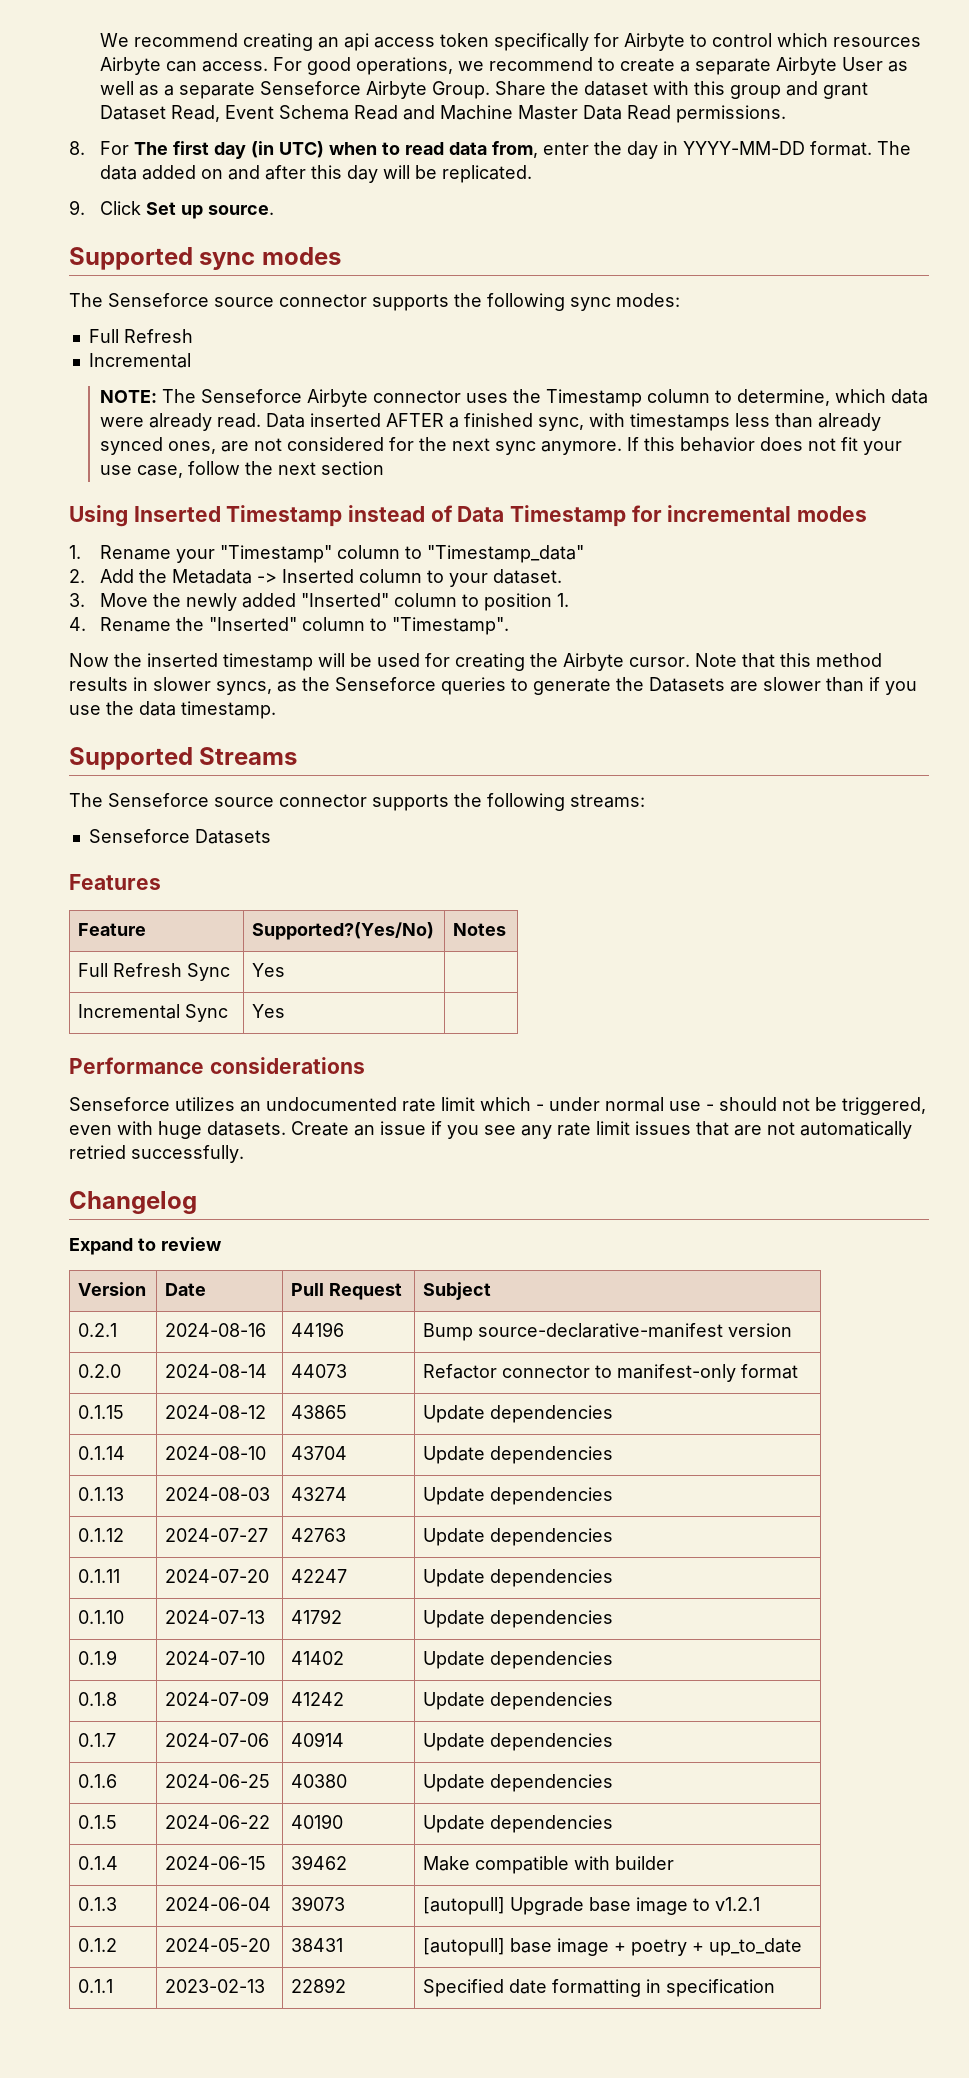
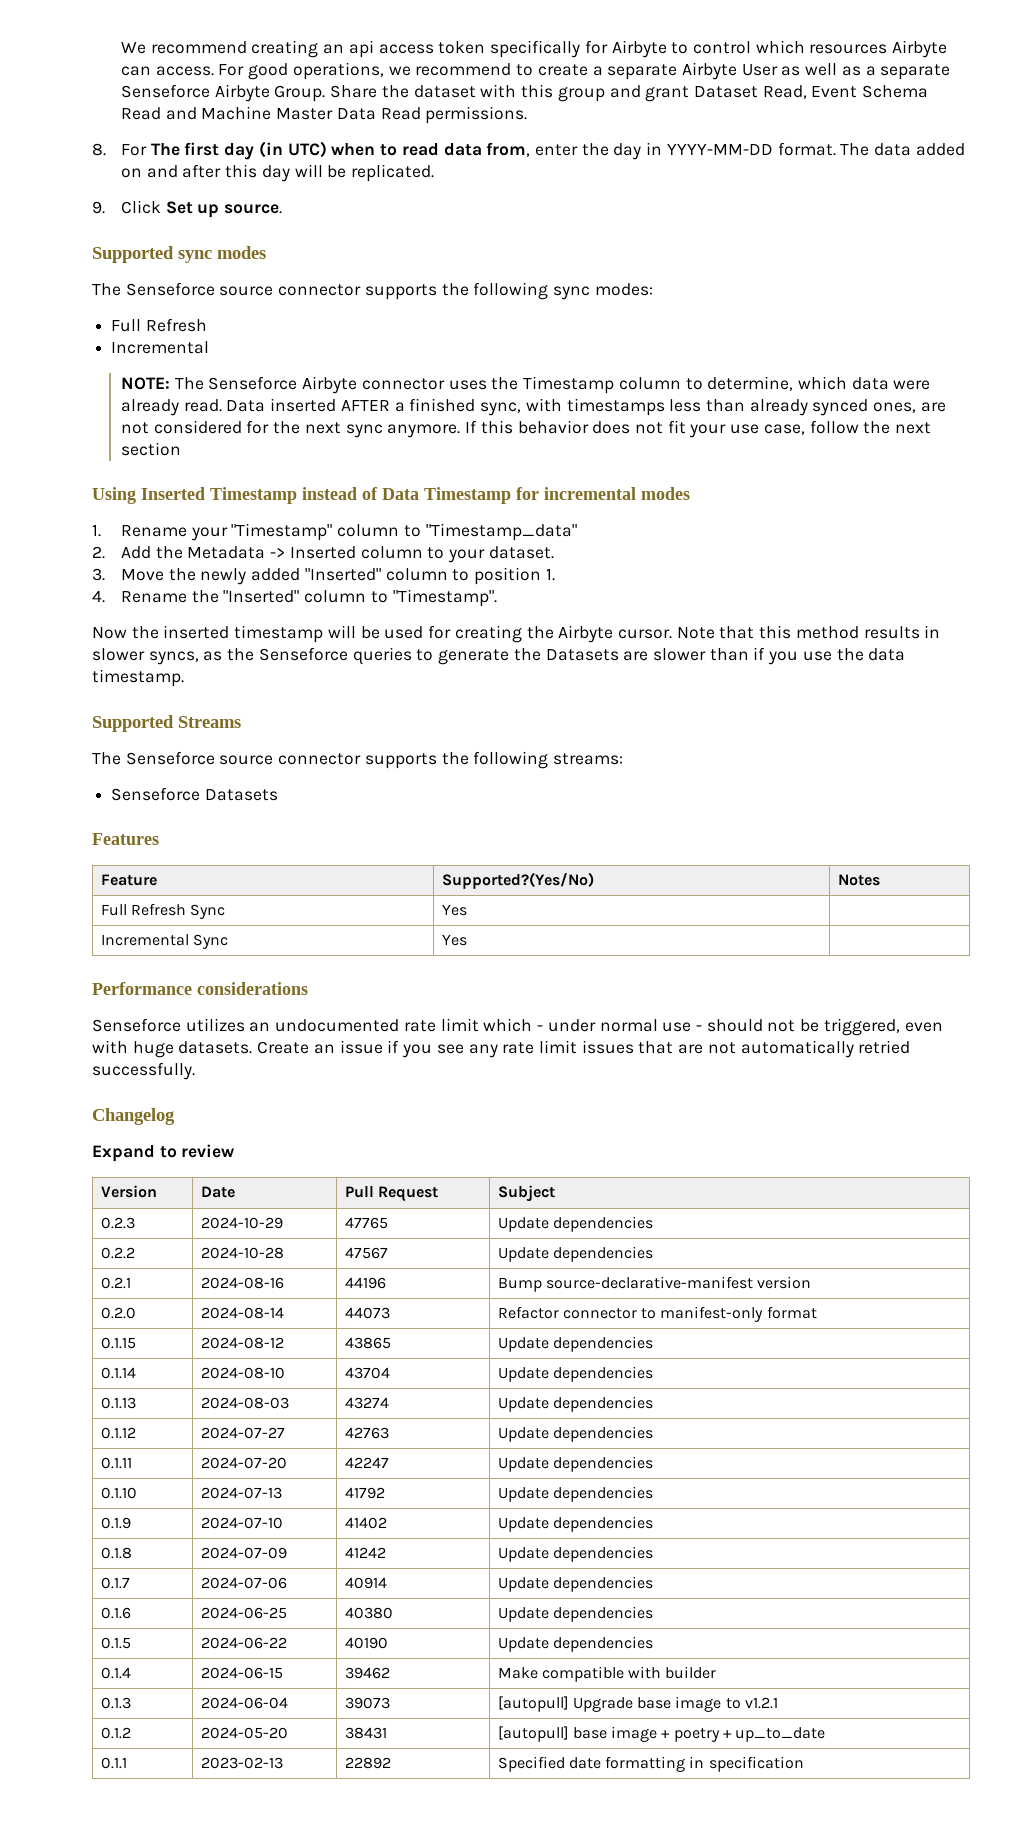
+ 0.2.3 | 2024-10-29 | 47765 | Update dependencies
+ 0.2.2 | 2024-10-28 | 47567 | Update dependencies

